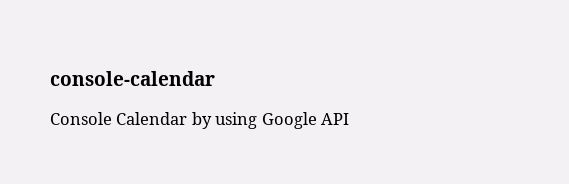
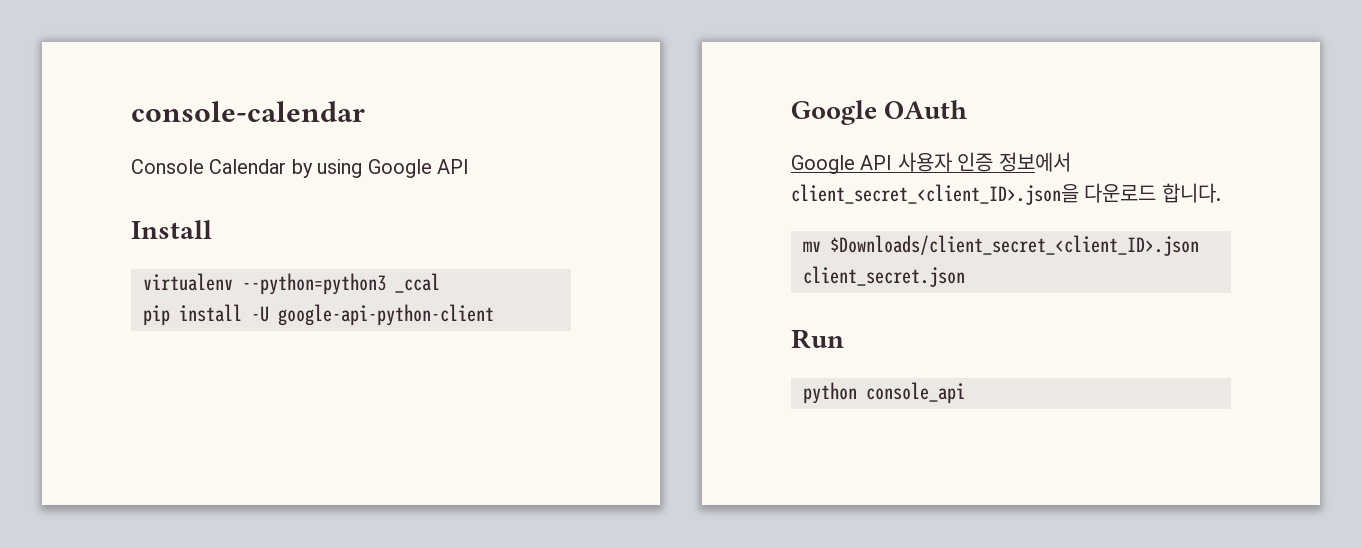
+ Install
+ virtualenv --python=python3 _ccal
+ pip install -U google-api-python-client
+ Google OAuth
+ Google API 사용자 인증 정보에서 client_secret_<client_ID>.json을 다운로드 합니다.
+ mv $Downloads/client_secret_<client_ID>.json client_secret.json
+ Run
+ python console_api

